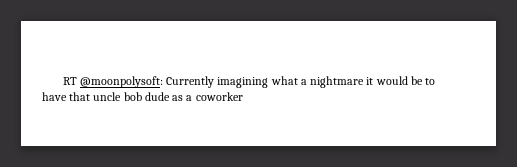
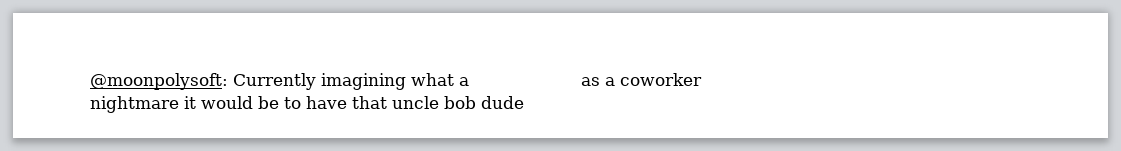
- RT @moonpolysoft: Currently imagining what a nightmare it would be to have that uncle bob dude as a coworker
+ @moonpolysoft: Currently imagining what a nightmare it would be to have that uncle bob dude as a coworker

